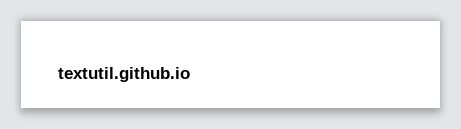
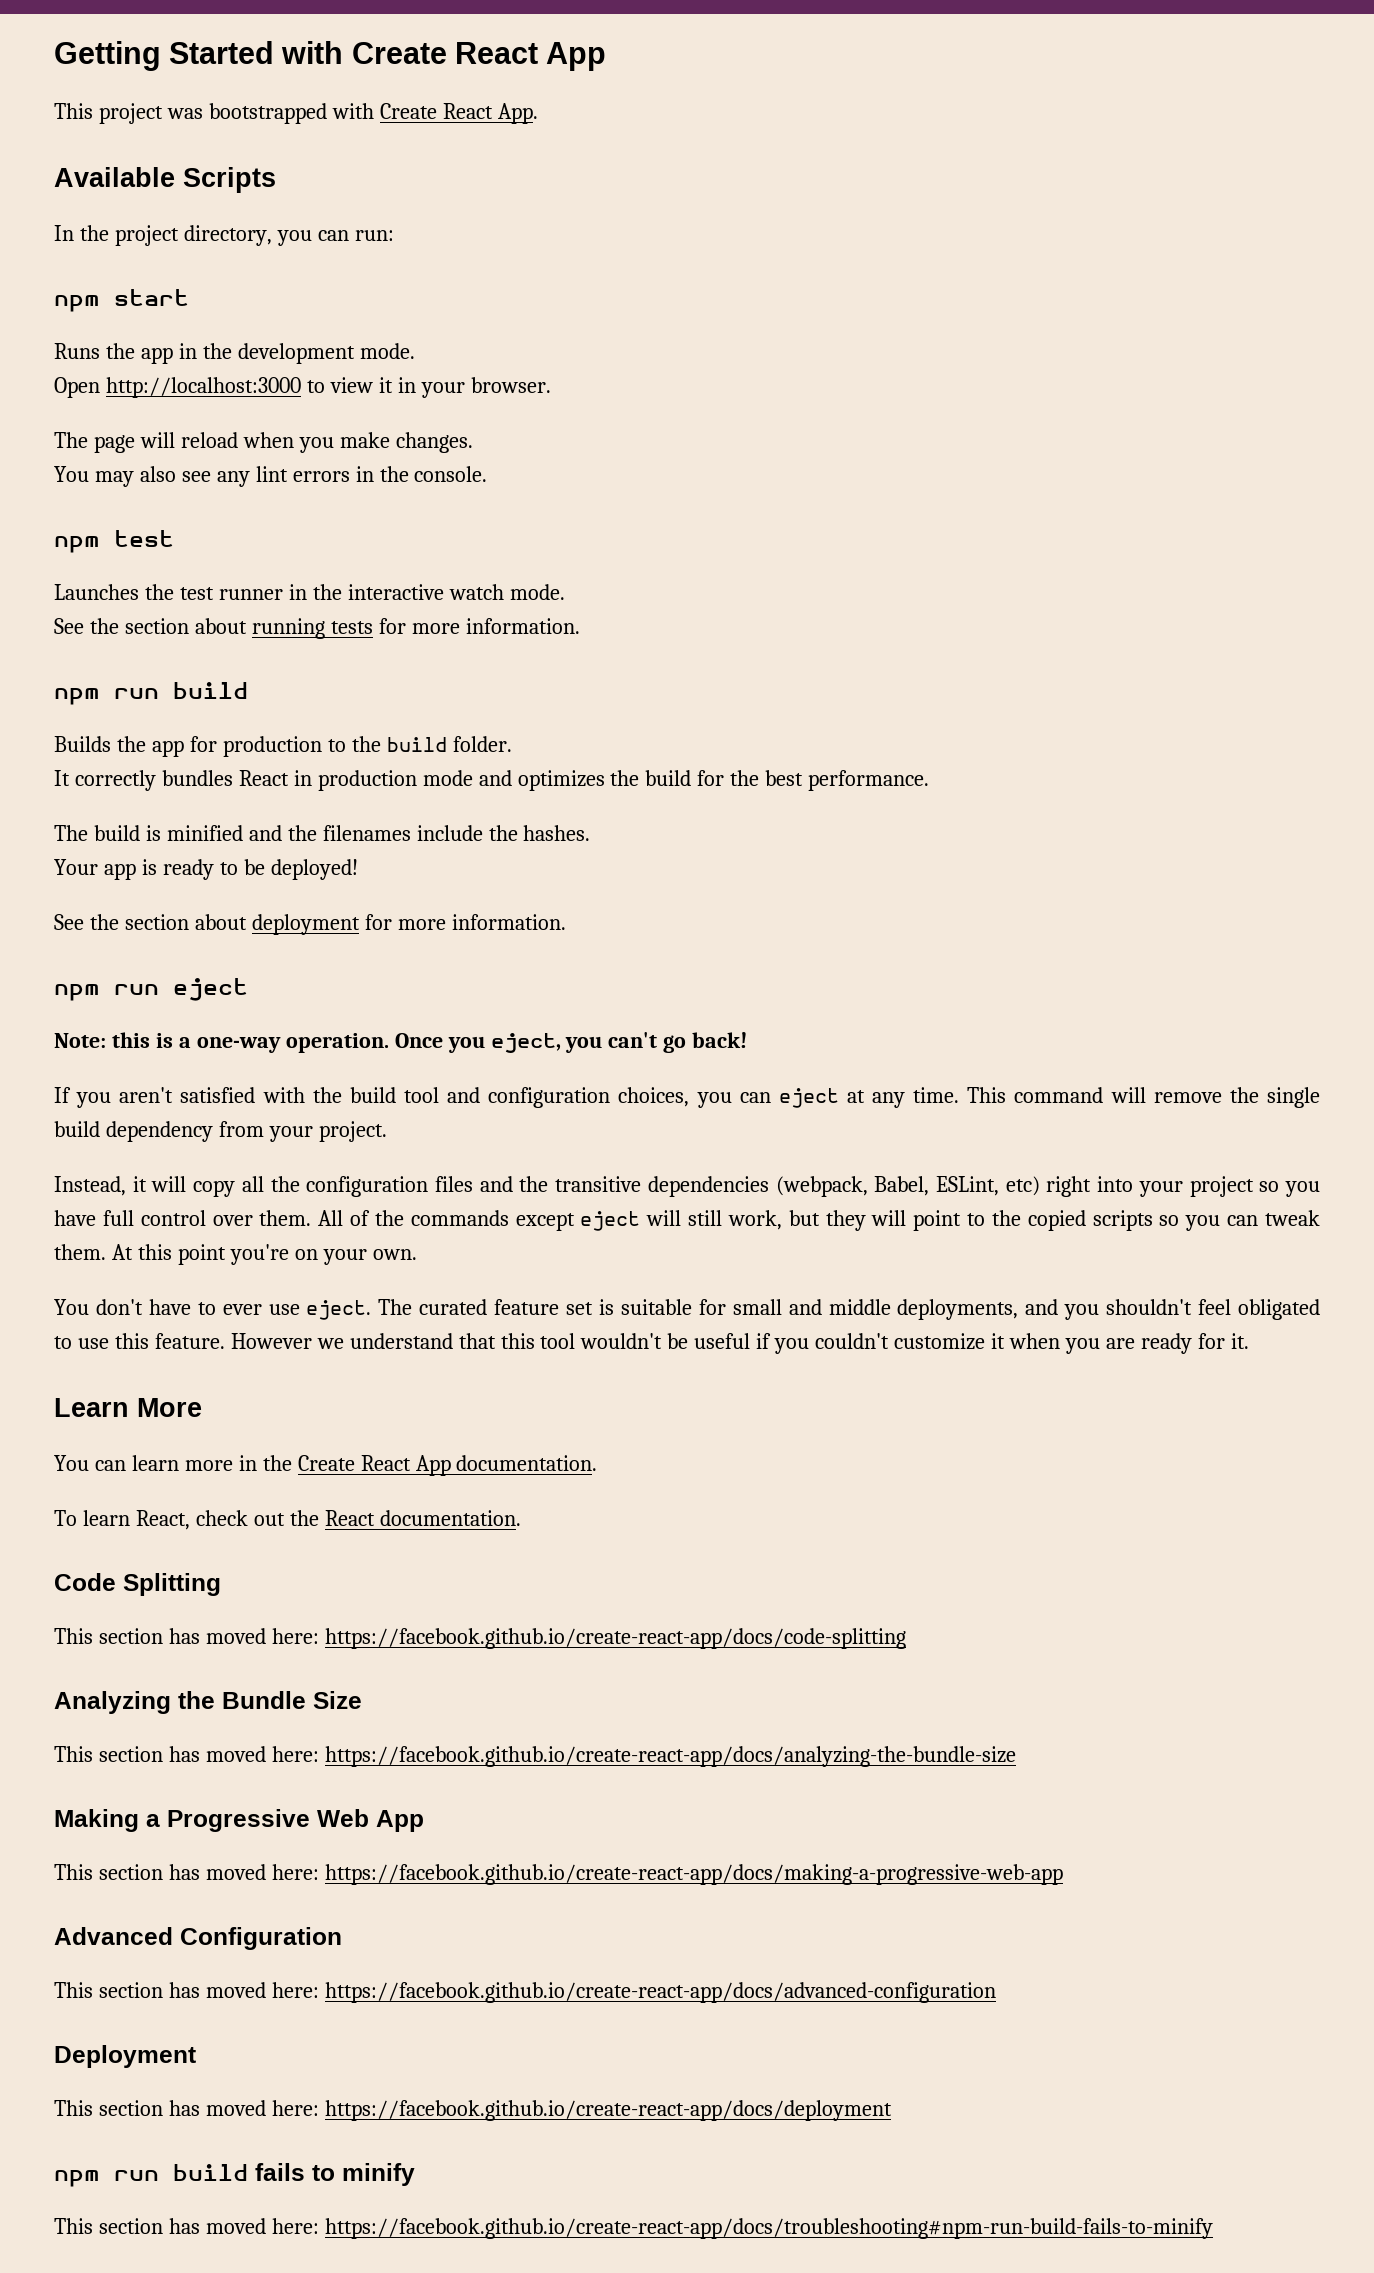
- textutil.github.io
+ Getting Started with Create React App
+ This project was bootstrapped with Create React App.
+ Available Scripts
+ In the project directory, you can run:
+ npm start
+ Runs the app in the development mode.
+ Open http://localhost:3000 to view it in your browser.
+ The page will reload when you make changes.
+ You may also see any lint errors in the console.
+ npm test
+ Launches the test runner in the interactive watch mode.
+ See the section about running tests for more information.
+ npm run build
+ Builds the app for production to the build folder.
+ It correctly bundles React in production mode and optimizes the build for the best performance.
+ The build is minified and the filenames include the hashes.
+ Your app is ready to be deployed!
+ See the section about deployment for more information.
+ npm run eject
+ Note: this is a one-way operation. Once you eject, you can't go back!
+ If you aren't satisfied with the build tool and configuration choices, you can eject at any time. This command will remove the single build dependency from your project.
+ Instead, it will copy all the configuration files and the transitive dependencies (webpack, Babel, ESLint, etc) right into your project so you have full control over them. All of the commands except eject will still work, but they will point to the copied scripts so you can tweak them. At this point you're on your own.
+ You don't have to ever use eject. The curated feature set is suitable for small and middle deployments, and you shouldn't feel obligated to use this feature. However we understand that this tool wouldn't be useful if you couldn't customize it when you are ready for it.
+ Learn More
+ You can learn more in the Create React App documentation.
+ To learn React, check out the React documentation.
+ Code Splitting
+ This section has moved here: https://facebook.github.io/create-react-app/docs/code-splitting
+ Analyzing the Bundle Size
+ This section has moved here: https://facebook.github.io/create-react-app/docs/analyzing-the-bundle-size
+ Making a Progressive Web App
+ This section has moved here: https://facebook.github.io/create-react-app/docs/making-a-progressive-web-app
+ Advanced Configuration
+ This section has moved here: https://facebook.github.io/create-react-app/docs/advanced-configuration
+ Deployment
+ This section has moved here: https://facebook.github.io/create-react-app/docs/deployment
+ npm run build fails to minify
+ This section has moved here: https://facebook.github.io/create-react-app/docs/troubleshooting#npm-run-build-fails-to-minify

